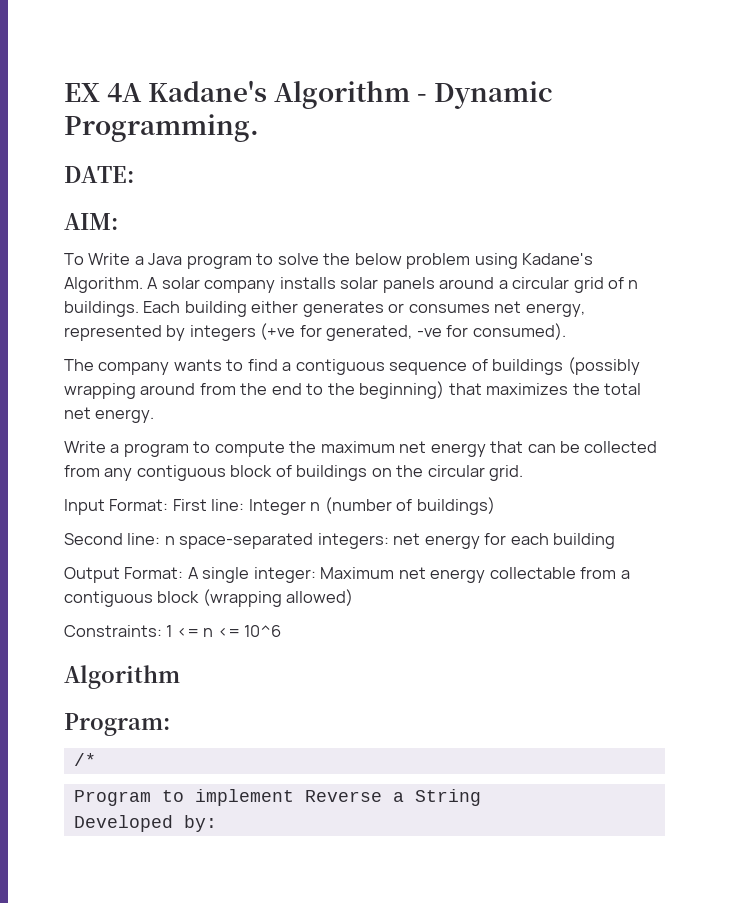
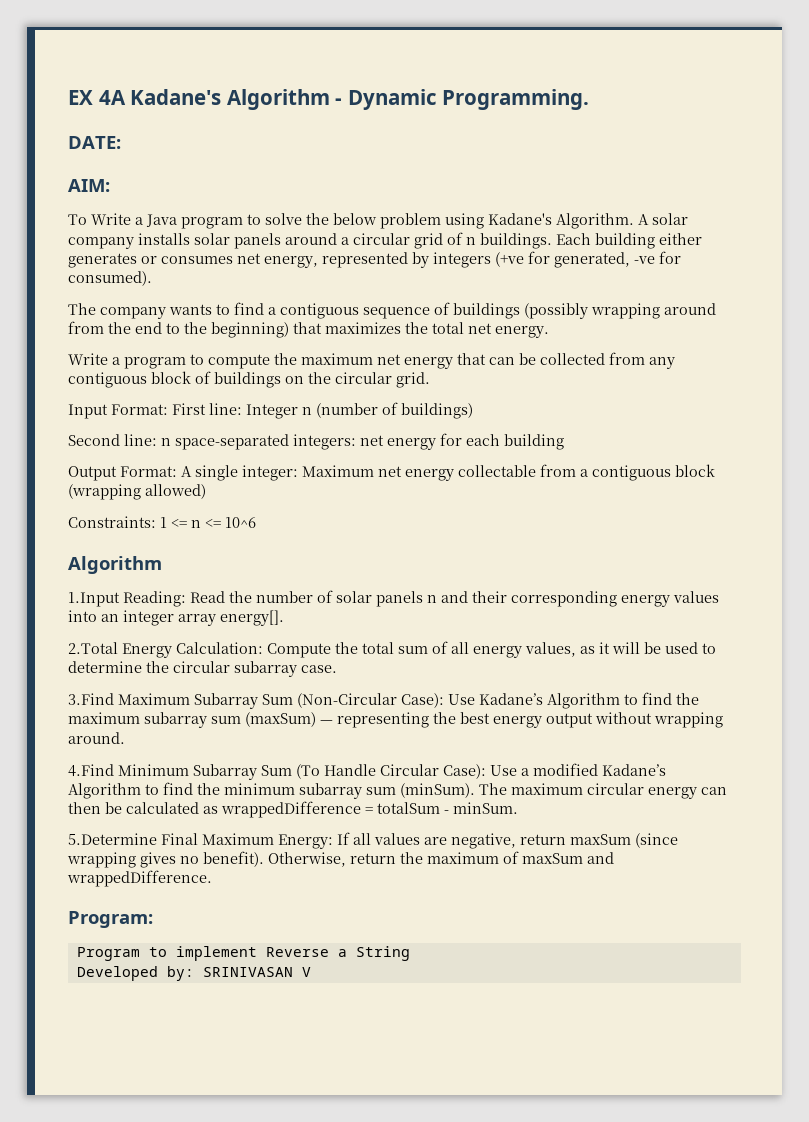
+ 1.Input Reading: Read the number of solar panels n and their corresponding energy values into an integer array energy[].
+ 2.Total Energy Calculation: Compute the total sum of all energy values, as it will be used to determine the circular subarray case.
+ 3.Find Maximum Subarray Sum (Non-Circular Case): Use Kadane’s Algorithm to find the maximum subarray sum (maxSum) — representing the best energy output without wrapping around.
+ 4.Find Minimum Subarray Sum (To Handle Circular Case): Use a modified Kadane’s Algorithm to find the minimum subarray sum (minSum). The maximum circular energy can then be calculated as wrappedDifference = totalSum - minSum.
+ 5.Determine Final Maximum Energy: If all values are negative, return maxSum (since wrapping gives no benefit). Otherwise, return the maximum of maxSum and wrappedDifference.
- /*
- Developed by:
+ Developed by: SRINIVASAN V

